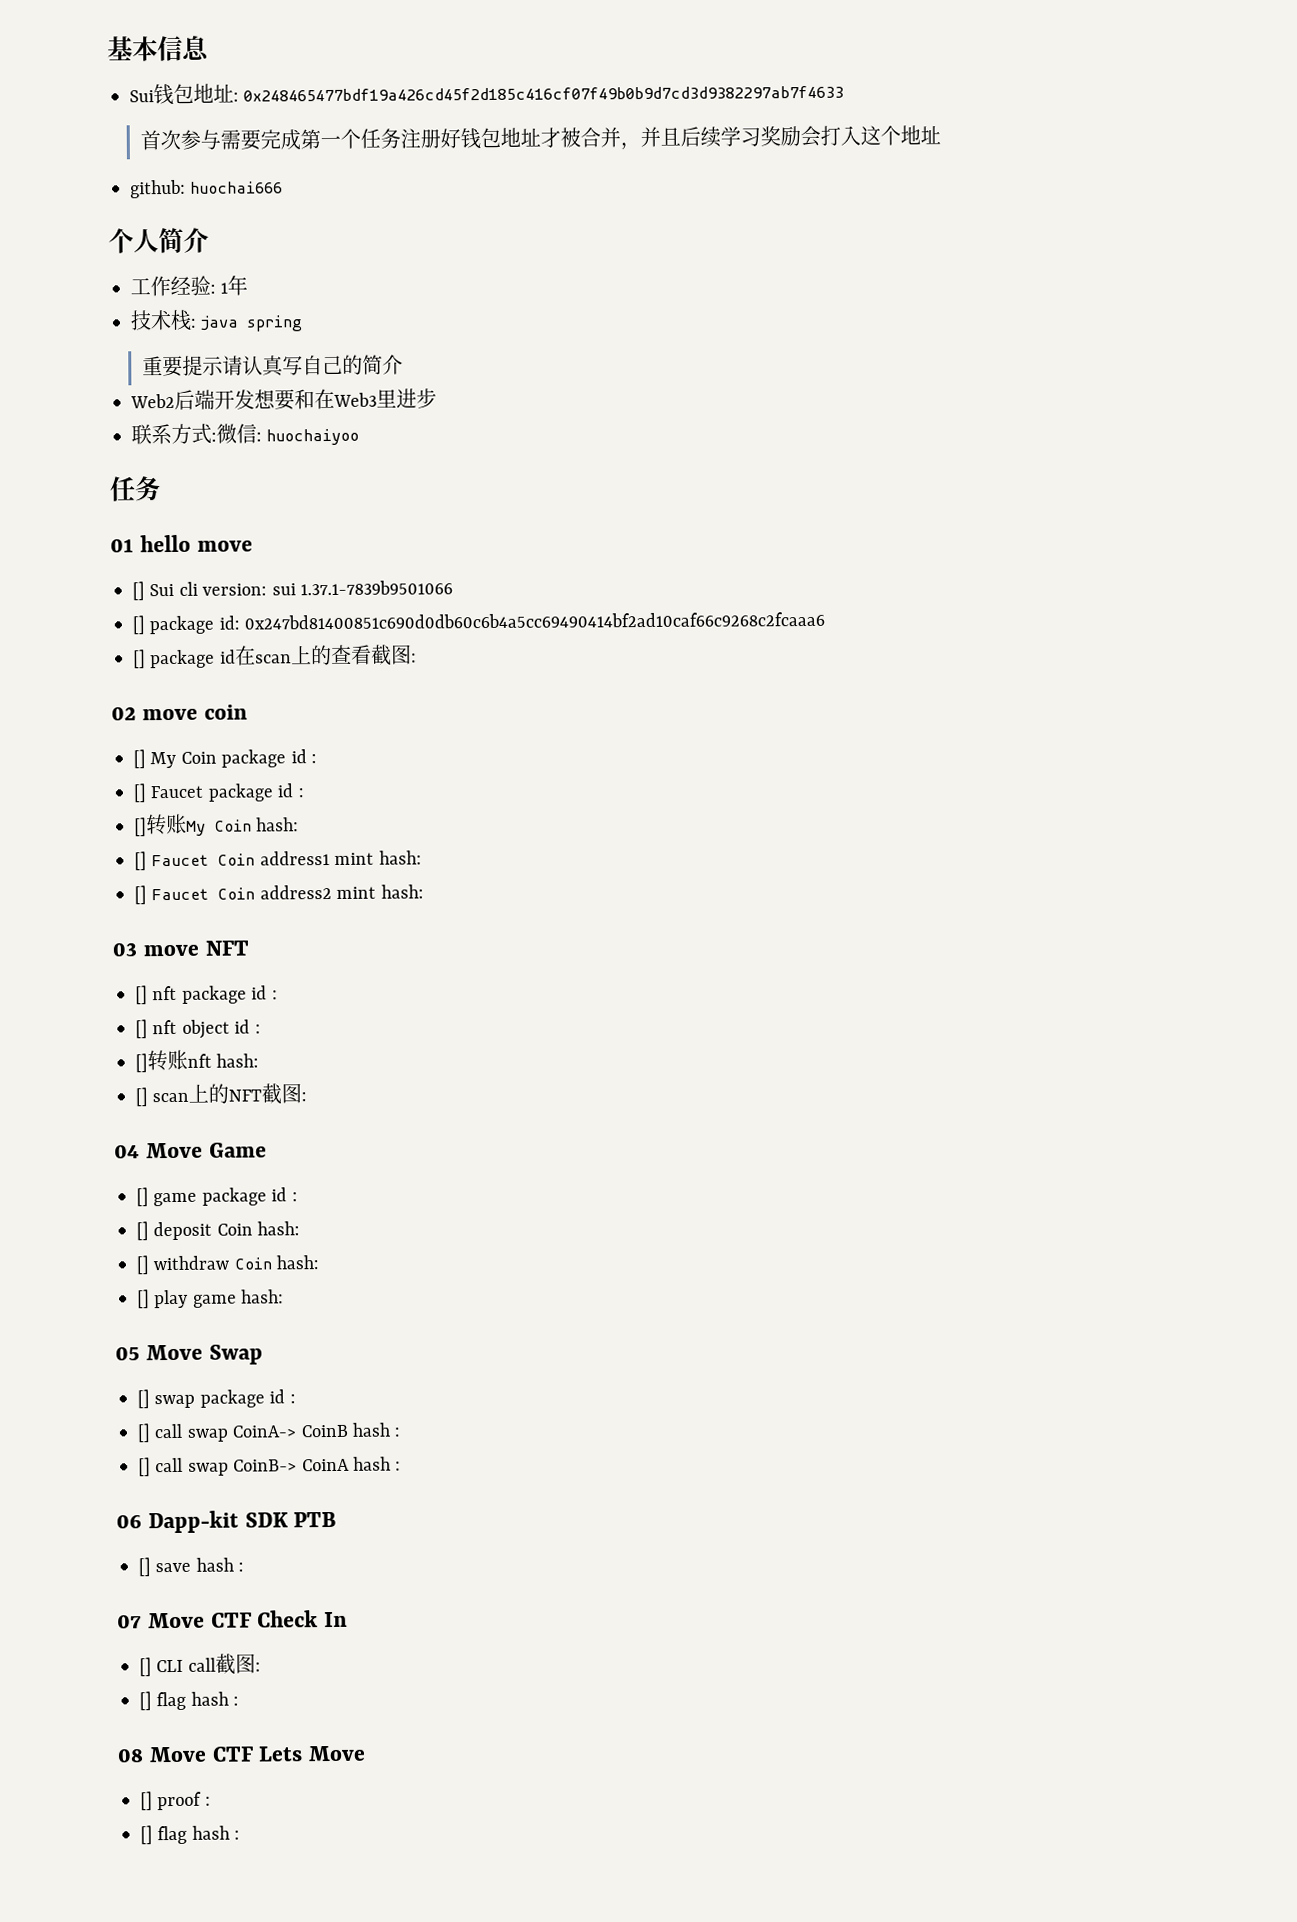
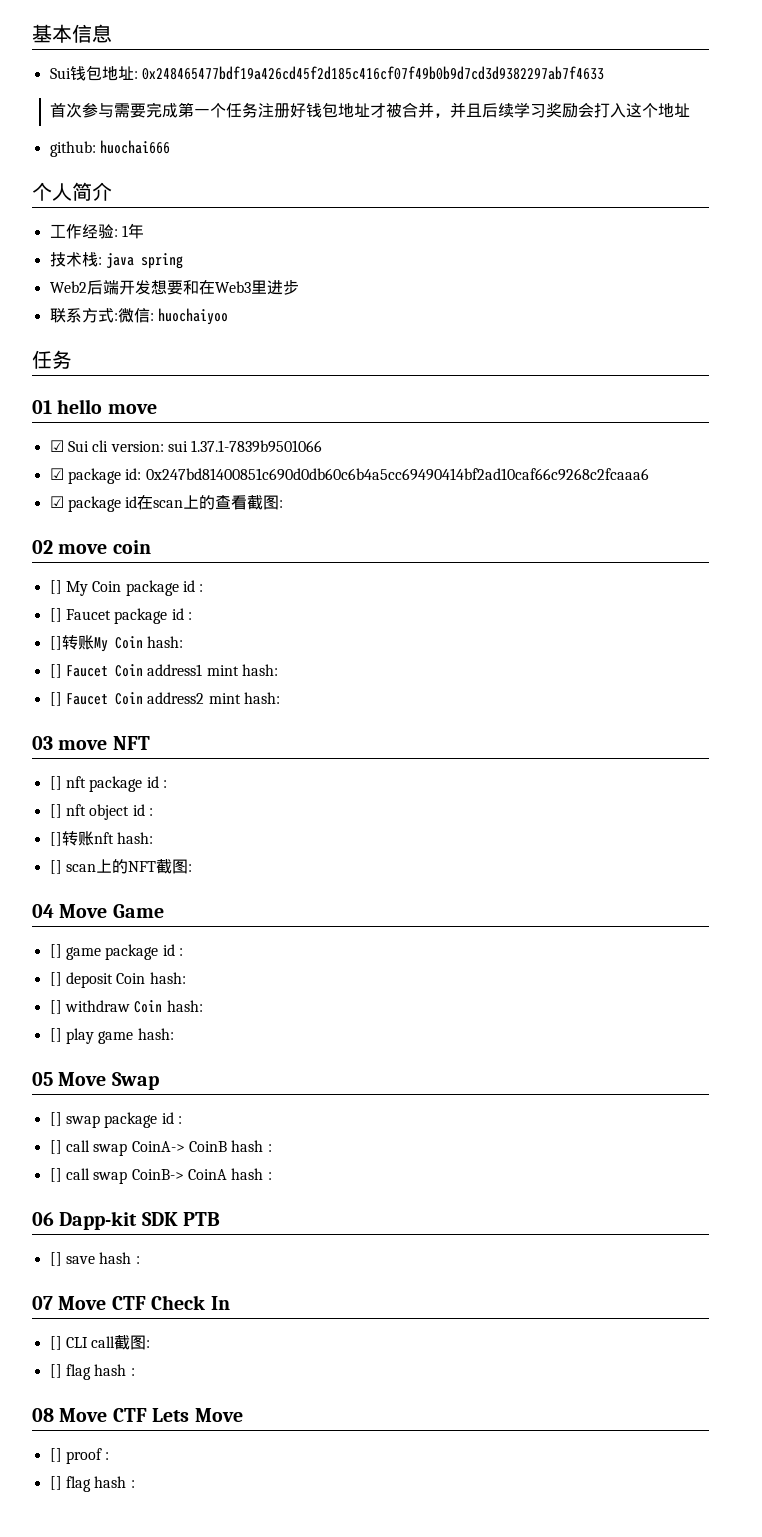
- 重要提示请认真写自己的简介
- [] Sui cli version: sui 1.37.1-7839b9501066
+ ☑ Sui cli version: sui 1.37.1-7839b9501066
- [] package id: 0x247bd81400851c690d0db60c6b4a5cc69490414bf2ad10caf66c9268c2fcaaa6
+ ☑ package id: 0x247bd81400851c690d0db60c6b4a5cc69490414bf2ad10caf66c9268c2fcaaa6
- [] package id在scan上的查看截图:
+ ☑ package id在scan上的查看截图:

